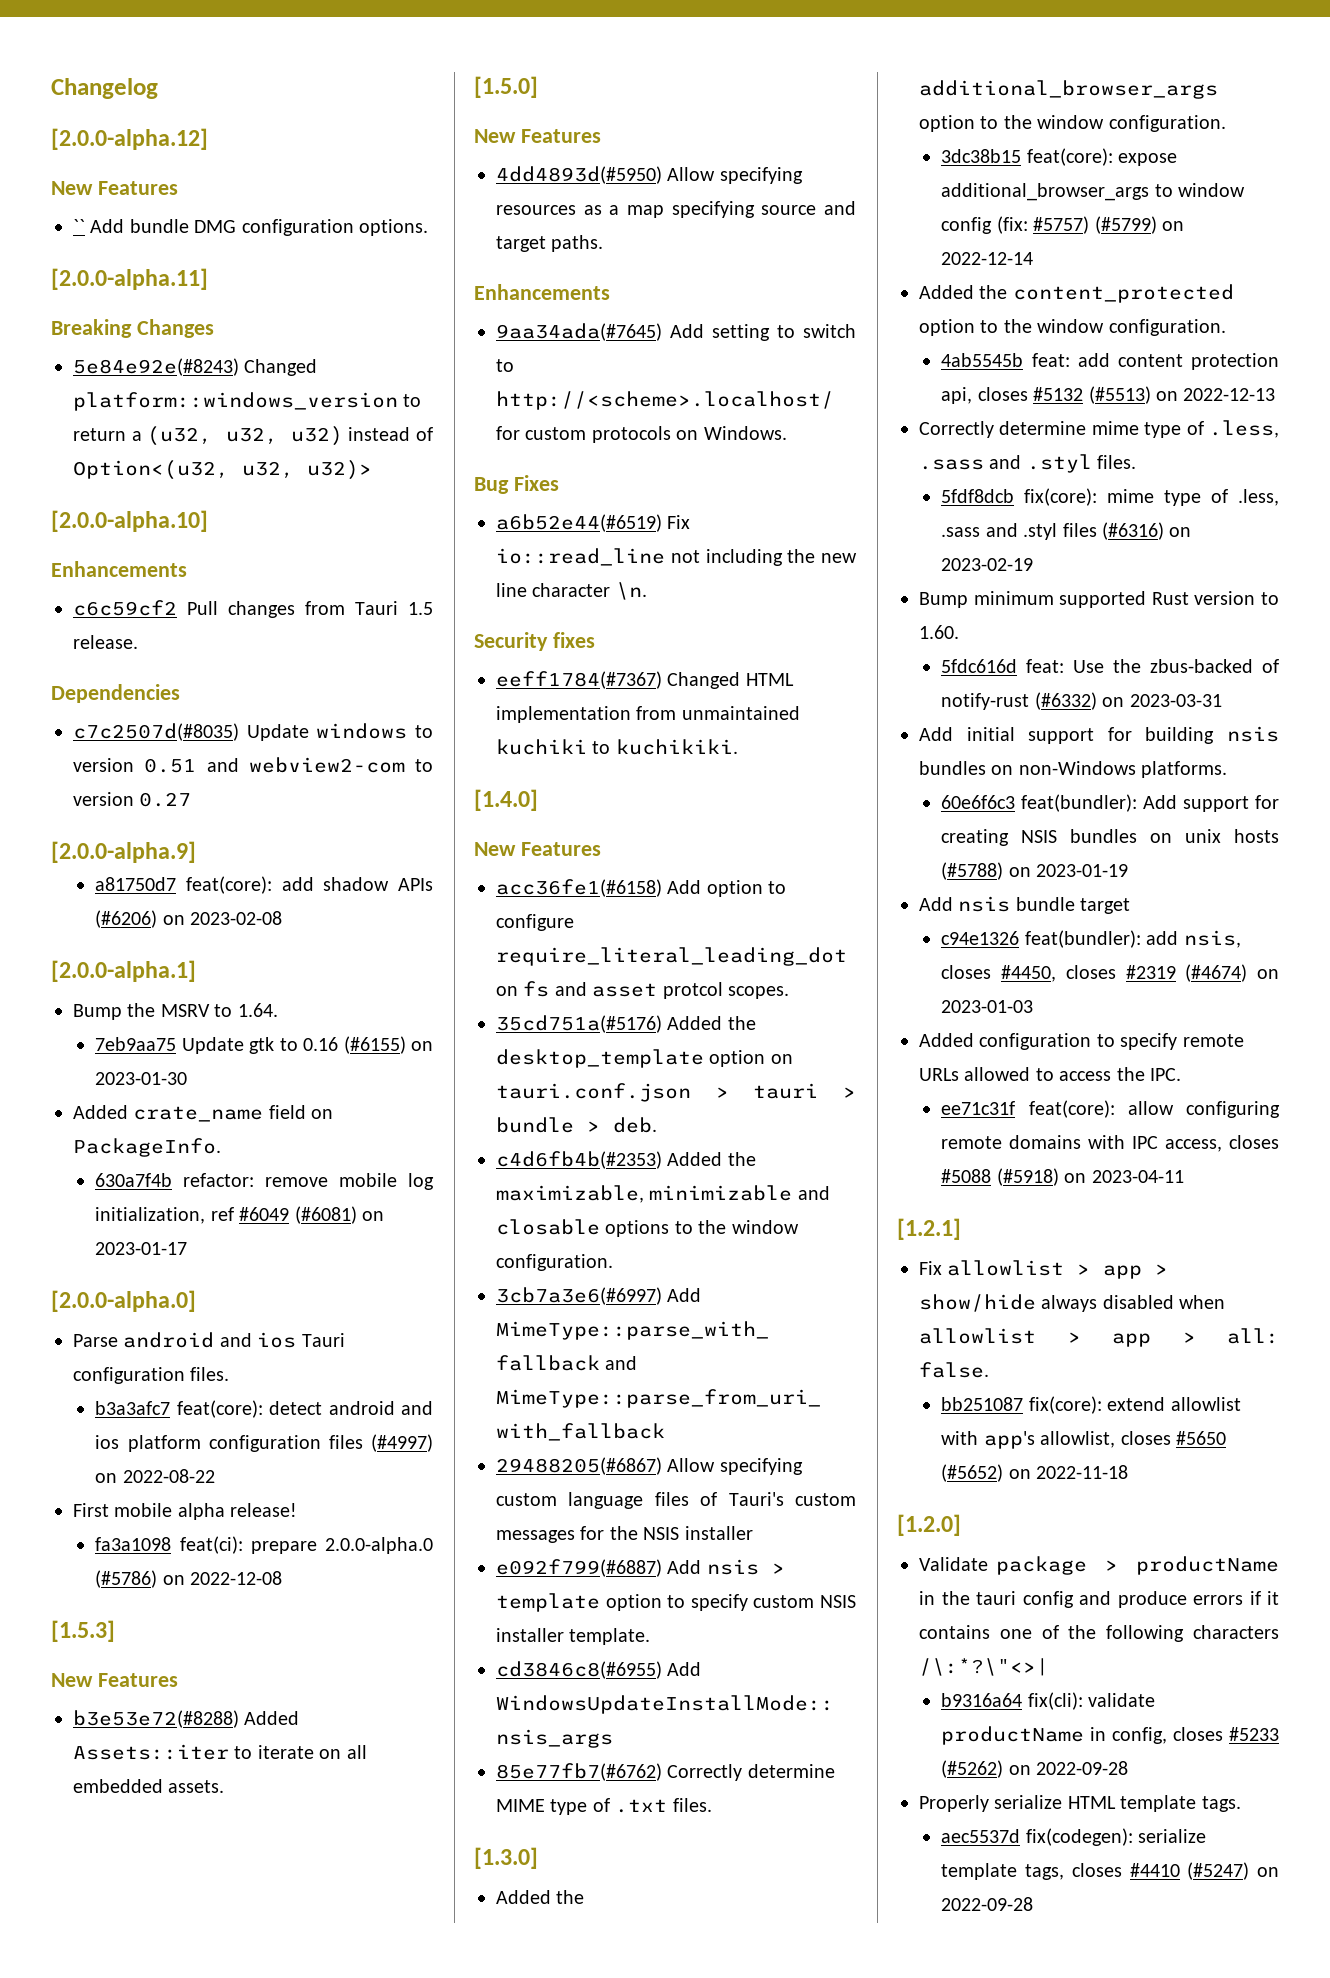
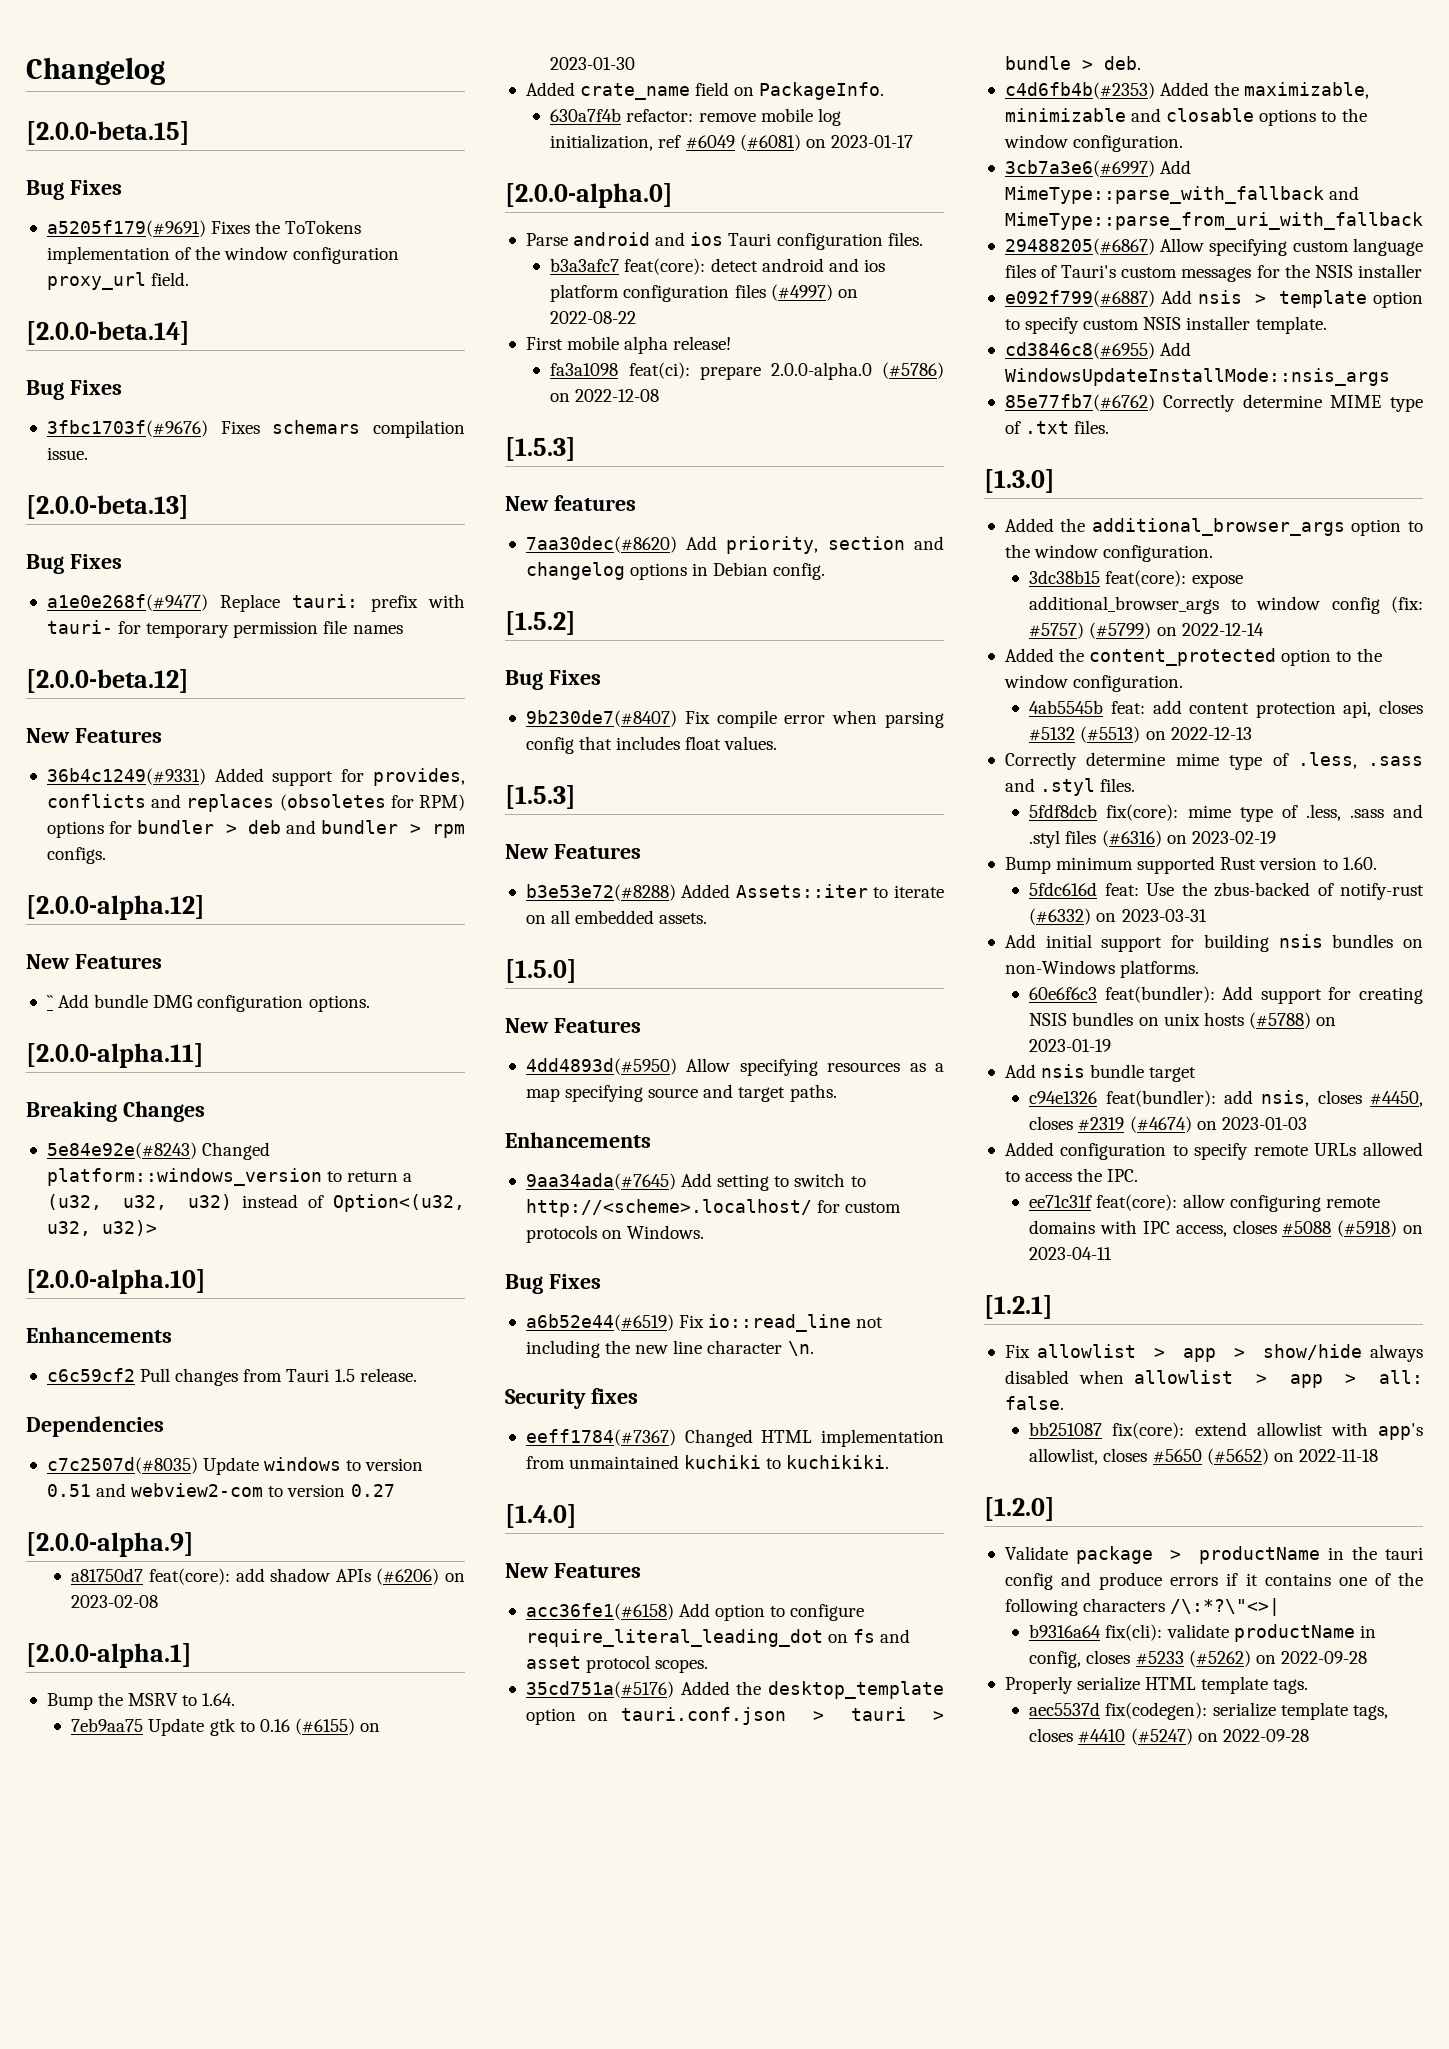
+ [2.0.0-beta.15]
+ Bug Fixes
+ a5205f179(#9691) Fixes the ToTokens implementation of the window configuration proxy_url field.
+ [2.0.0-beta.14]
+ Bug Fixes
+ 3fbc1703f(#9676) Fixes schemars compilation issue.
+ [2.0.0-beta.13]
+ Bug Fixes
+ a1e0e268f(#9477) Replace tauri: prefix with tauri- for temporary permission file names
+ [2.0.0-beta.12]
+ New Features
+ 36b4c1249(#9331) Added support for provides, conflicts and replaces (obsoletes for RPM) options for bundler > deb and bundler > rpm configs.
+ New features
+ 7aa30dec(#8620) Add priority, section and changelog options in Debian config.
+ [1.5.2]
+ Bug Fixes
+ 9b230de7(#8407) Fix compile error when parsing config that includes float values.
+ [1.5.3]
- acc36fe1(#6158) Add option to configure require_literal_leading_dot on fs and asset protcol scopes.
+ acc36fe1(#6158) Add option to configure require_literal_leading_dot on fs and asset protocol scopes.

